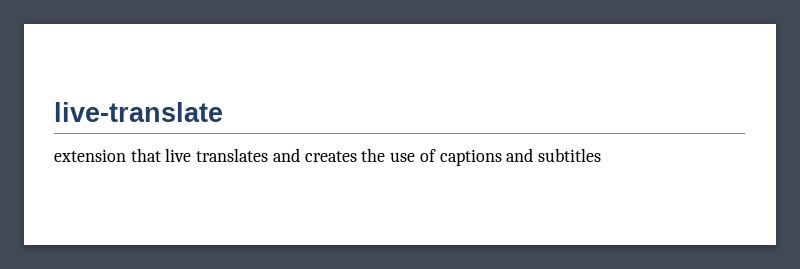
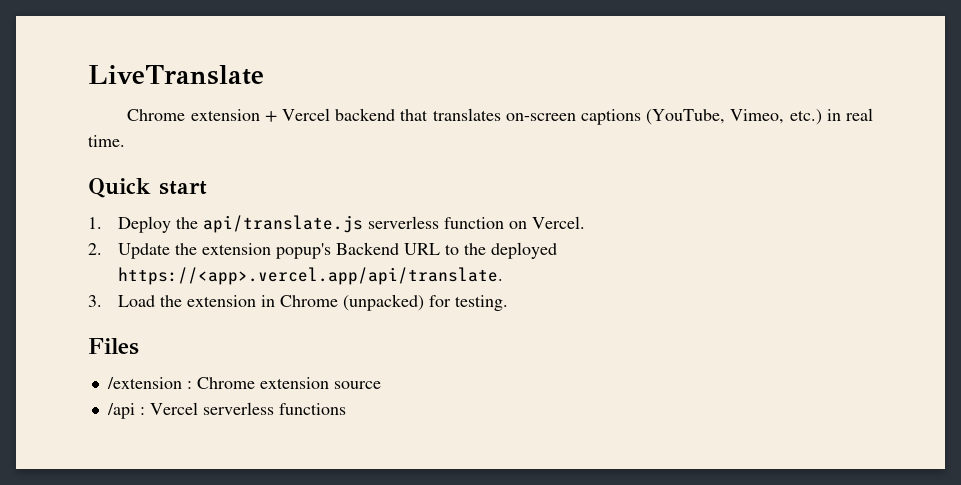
- live-translate
- extension that live translates and creates the use of captions and subtitles
+ LiveTranslate
+ Chrome extension + Vercel backend that translates on-screen captions (YouTube, Vimeo, etc.) in real time.
+ Quick start
+ 1. Deploy the api/translate.js serverless function on Vercel.
+ 2. Update the extension popup's Backend URL to the deployed https://<app>.vercel.app/api/translate.
+ 3. Load the extension in Chrome (unpacked) for testing.
+ Files
+ /extension : Chrome extension source
+ /api : Vercel serverless functions

